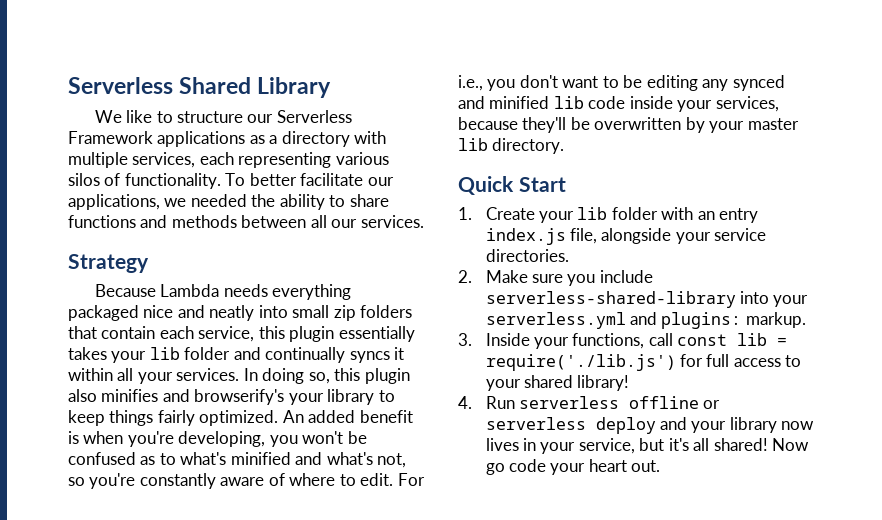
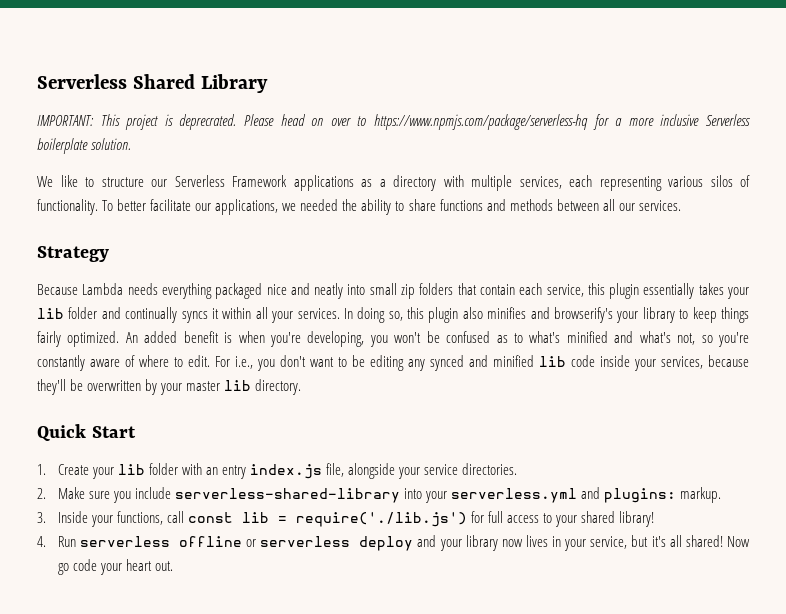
+ IMPORTANT: This project is deprecrated. Please head on over to https://www.npmjs.com/package/serverless-hq for a more inclusive Serverless boilerplate solution.

